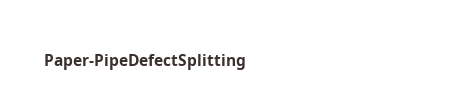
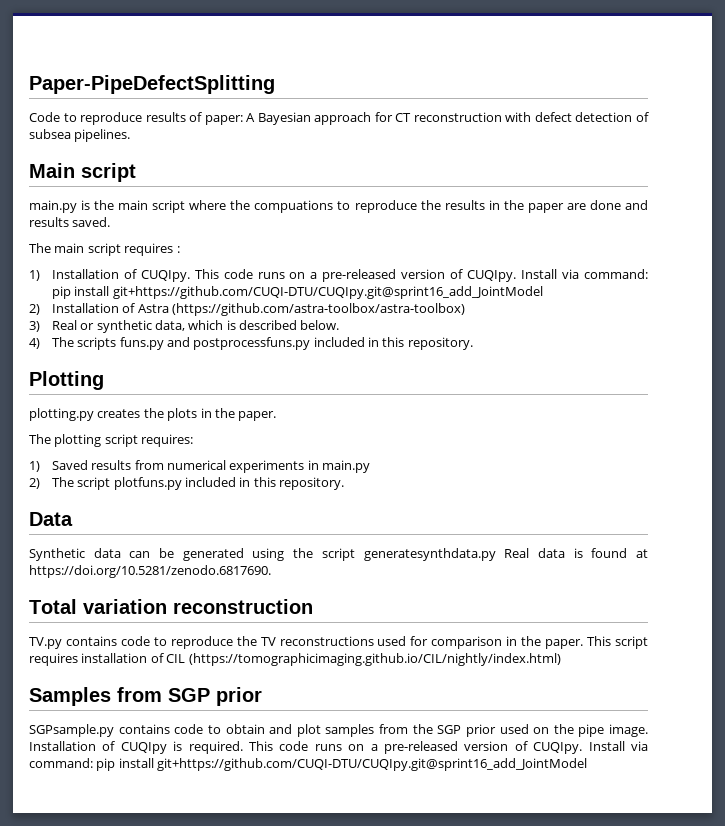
+ Code to reproduce results of paper: A Bayesian approach for CT reconstruction with defect detection of subsea pipelines.
+ Main script
+ main.py is the main script where the compuations to reproduce the results in the paper are done and results saved.
+ The main script requires :
+ 1) Installation of CUQIpy. This code runs on a pre-released version of CUQIpy. Install via command: pip install git+https://github.com/CUQI-DTU/CUQIpy.git@sprint16_add_JointModel
+ 2) Installation of Astra (https://github.com/astra-toolbox/astra-toolbox)
+ 3) Real or synthetic data, which is described below.
+ 4) The scripts funs.py and postprocessfuns.py included in this repository.
+ Plotting
+ plotting.py creates the plots in the paper.
+ The plotting script requires:
+ 1) Saved results from numerical experiments in main.py
+ 2) The script plotfuns.py included in this repository.
+ Data
+ Synthetic data can be generated using the script generatesynthdata.py Real data is found at https://doi.org/10.5281/zenodo.6817690.
+ Total variation reconstruction
+ TV.py contains code to reproduce the TV reconstructions used for comparison in the paper. This script requires installation of CIL (https://tomographicimaging.github.io/CIL/nightly/index.html)
+ Samples from SGP prior
+ SGPsample.py contains code to obtain and plot samples from the SGP prior used on the pipe image. Installation of CUQIpy is required. This code runs on a pre-released version of CUQIpy. Install via command: pip install git+https://github.com/CUQI-DTU/CUQIpy.git@sprint16_add_JointModel

